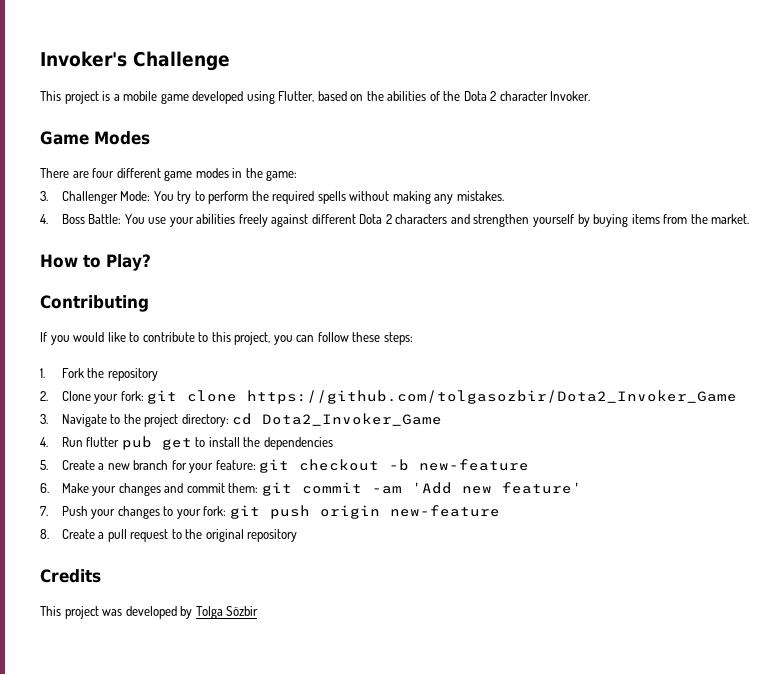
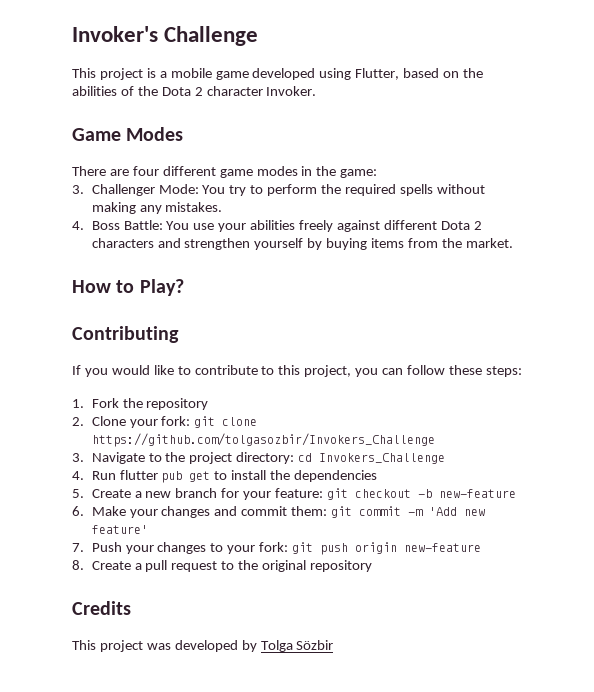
- 2. Clone your fork: git clone https://github.com/tolgasozbir/Dota2_Invoker_Game
+ 2. Clone your fork: git clone https://github.com/tolgasozbir/Invokers_Challenge
- 3. Navigate to the project directory: cd Dota2_Invoker_Game
+ 3. Navigate to the project directory: cd Invokers_Challenge
- 6. Make your changes and commit them: git commit -am 'Add new feature'
+ 6. Make your changes and commit them: git commit -m 'Add new feature'

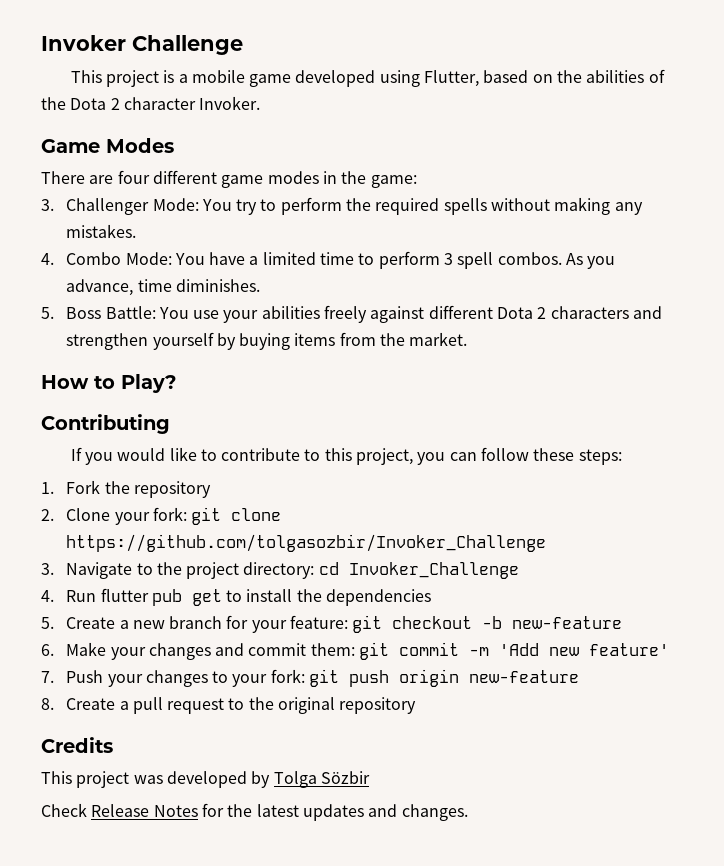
- Invoker's Challenge
+ Invoker Challenge
- 4. Boss Battle: You use your abilities freely against different Dota 2 characters and strengthen yourself by buying items from the market.
+ 4. Combo Mode: You have a limited time to perform 3 spell combos. As you advance, time diminishes.
+ 5. Boss Battle: You use your abilities freely against different Dota 2 characters and strengthen yourself by buying items from the market.
- 2. Clone your fork: git clone https://github.com/tolgasozbir/Invokers_Challenge
+ 2. Clone your fork: git clone https://github.com/tolgasozbir/Invoker_Challenge
- 3. Navigate to the project directory: cd Invokers_Challenge
+ 3. Navigate to the project directory: cd Invoker_Challenge
+ Check Release Notes for the latest updates and changes.

